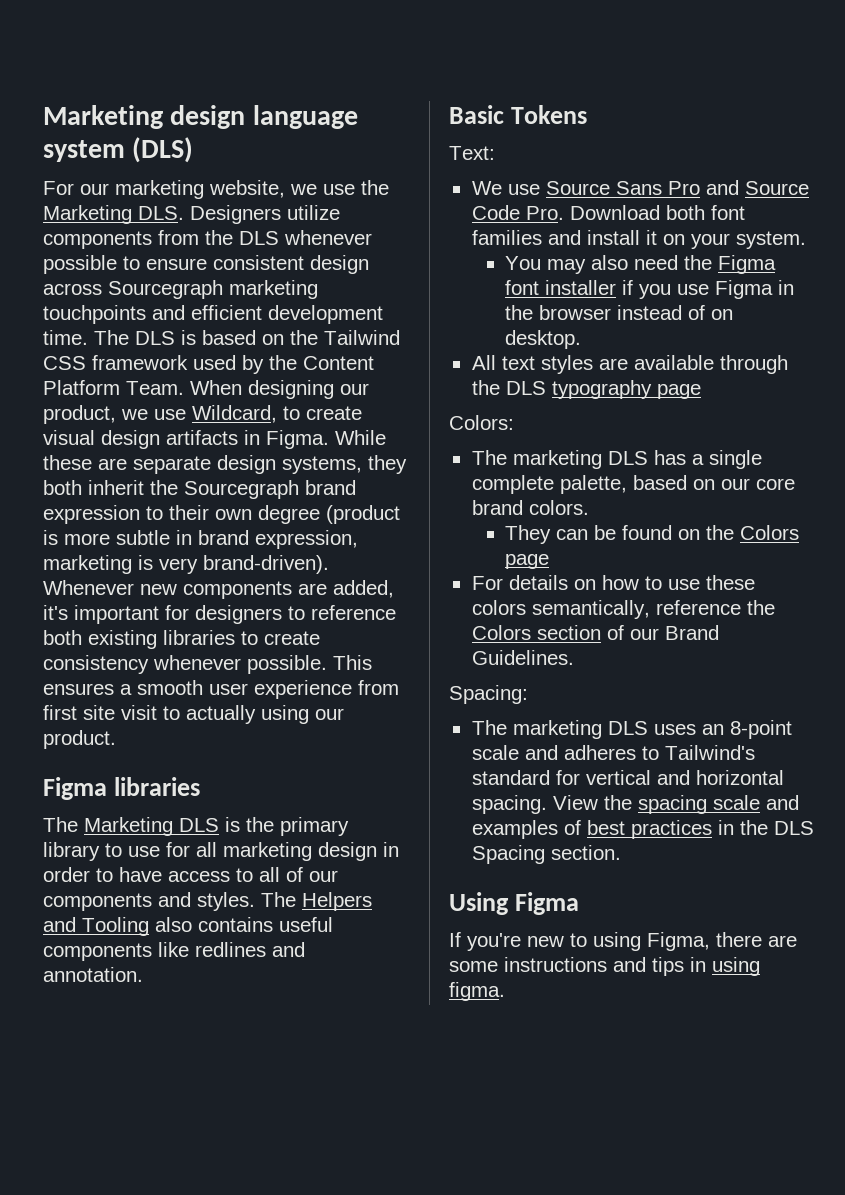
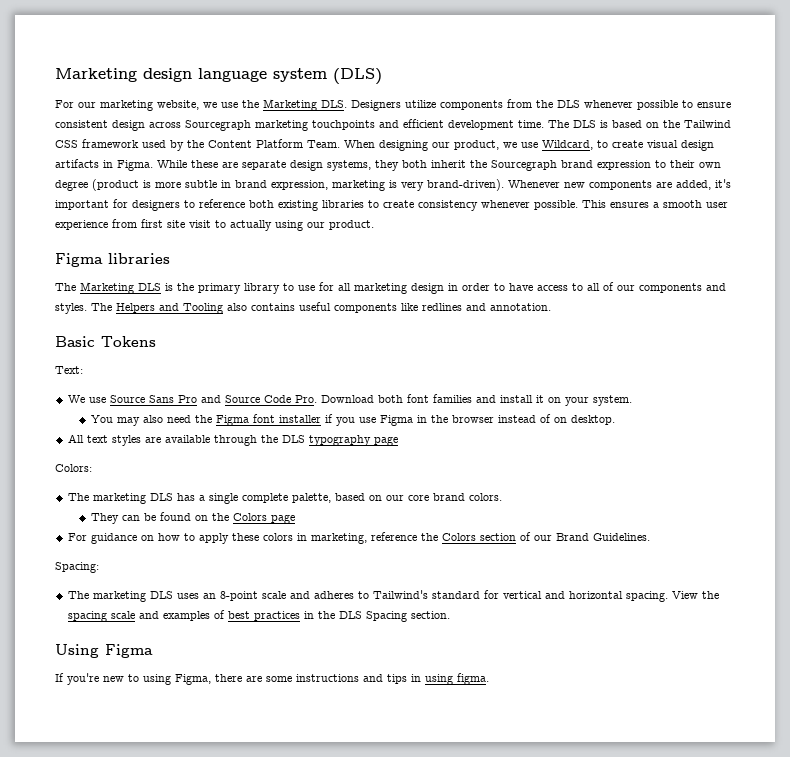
- For details on how to use these colors semantically, reference the Colors section of our Brand Guidelines.
+ For guidance on how to apply these colors in marketing, reference the Colors section of our Brand Guidelines.

